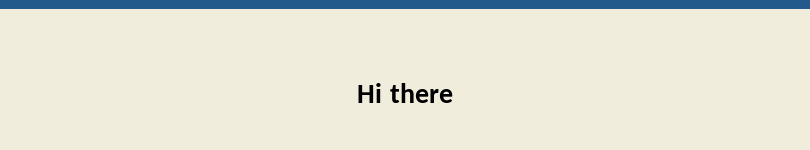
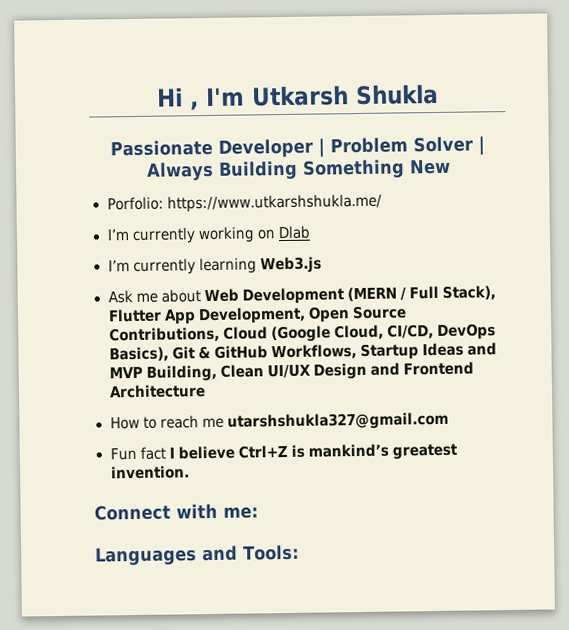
- Hi there
+ Hi , I'm Utkarsh Shukla
+ Passionate Developer | Problem Solver | Always Building Something New
+ Porfolio: https://www.utkarshshukla.me/
+ I’m currently working on Dlab
+ I’m currently learning Web3.js
+ Ask me about Web Development (MERN / Full Stack), Flutter App Development, Open Source Contributions, Cloud (Google Cloud, CI/CD, DevOps Basics), Git & GitHub Workflows, Startup Ideas and MVP Building, Clean UI/UX Design and Frontend Architecture
+ How to reach me utarshshukla327@gmail.com
+ Fun fact I believe Ctrl+Z is mankind’s greatest invention.
+ Connect with me:
+ Languages and Tools:

